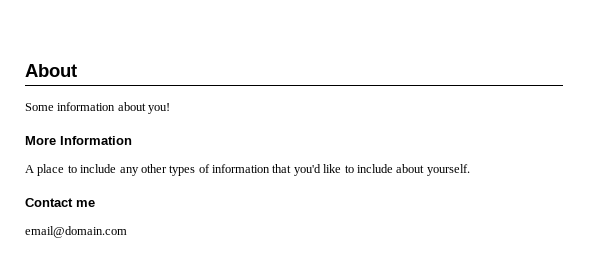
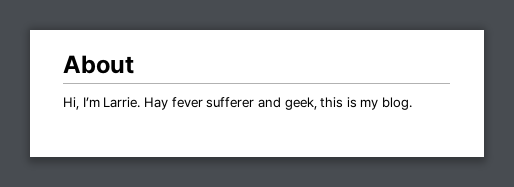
- Some information about you!
- More Information
- A place to include any other types of information that you'd like to include about yourself.
- Contact me
- email@domain.com
+ Hi, I’m Larrie. Hay fever sufferer and geek, this is my blog.

